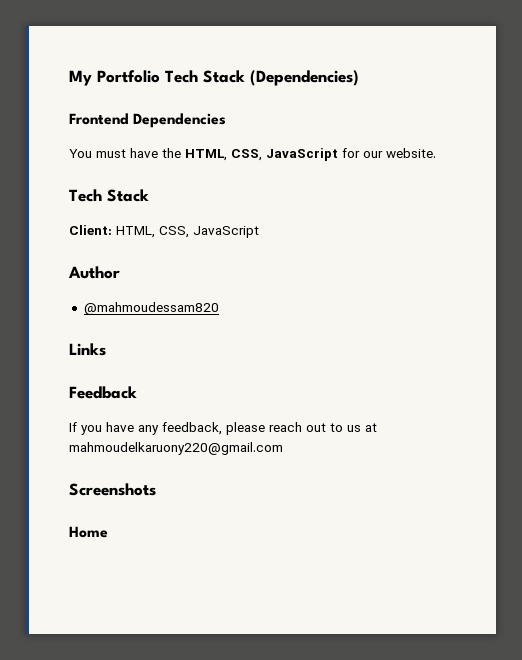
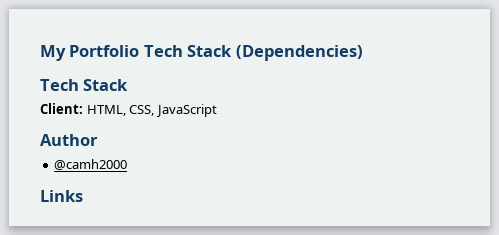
- Frontend Dependencies
- You must have the HTML, CSS, JavaScript for our website.
- @mahmoudessam820
+ @camh2000
- Feedback
- If you have any feedback, please reach out to us at mahmoudelkaruony220@gmail.com
- Screenshots
- Home

